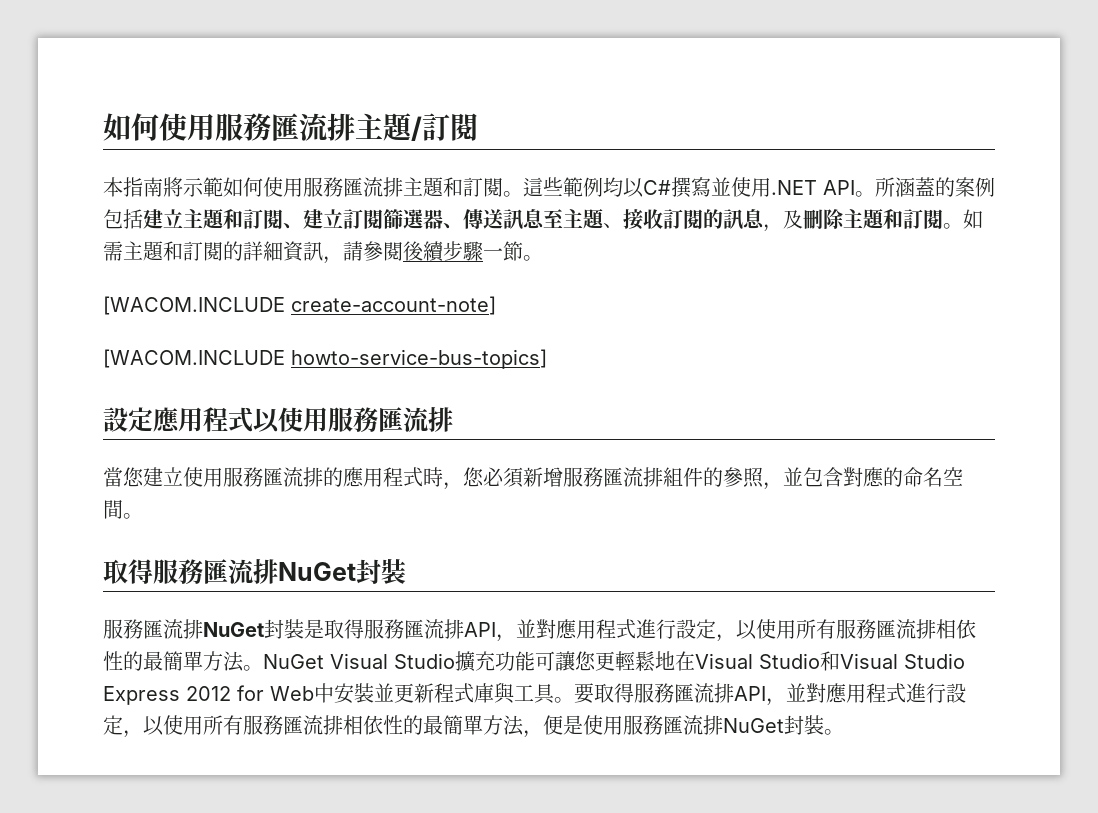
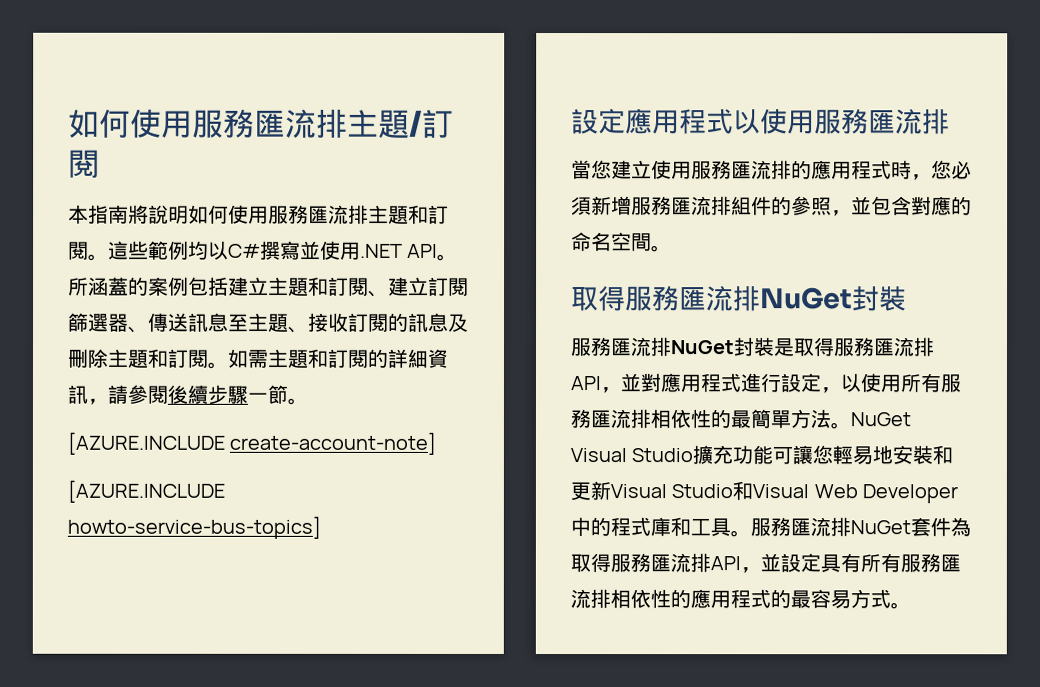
- 本指南將示範如何使用服務匯流排主題和訂閱。
+ 本指南將說明如何使用服務匯流排主題和訂閱。
- 所涵蓋的案例包括建立主題和訂閱、建立訂閱篩選器、傳送訊息至主題、接收訂閱的訊息，及刪除主題和訂閱。
+ 所涵蓋的案例包括建立主題和訂閱、建立訂閱篩選器、傳送訊息至主題、接收訂閱的訊息及刪除主題和訂閱。
- [WACOM.INCLUDE create-account-note]
+ [AZURE.INCLUDE create-account-note]
- [WACOM.INCLUDE howto-service-bus-topics]
+ [AZURE.INCLUDE howto-service-bus-topics]
- NuGet Visual Studio擴充功能可讓您更輕鬆地在Visual Studio和Visual Studio Express 2012 for Web中安裝並更新程式庫與工具。要取得服務匯流排API，並對應用程式進行設定，以使用所有服務匯流排相依性的最簡單方法，便是使用服務匯流排NuGet封裝。
+ NuGet Visual Studio擴充功能可讓您輕易地安裝和更新Visual Studio和Visual Web Developer中的程式庫和工具。服務匯流排NuGet套件為取得服務匯流排API，並設定具有所有服務匯流排相依性的應用程式的最容易方式。

